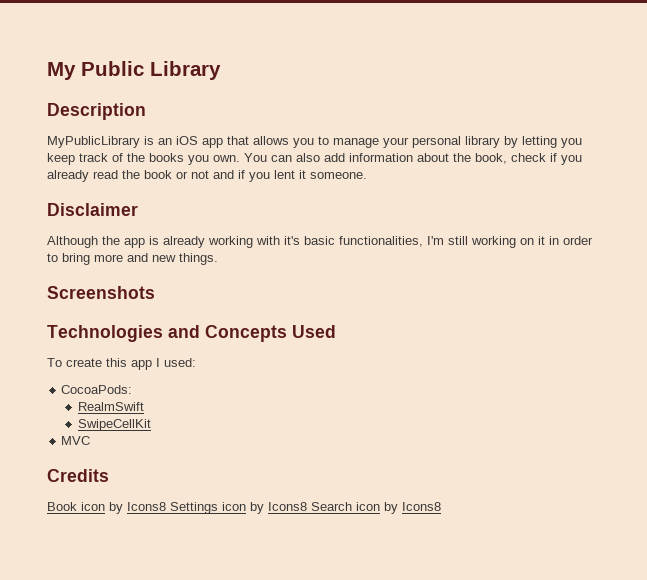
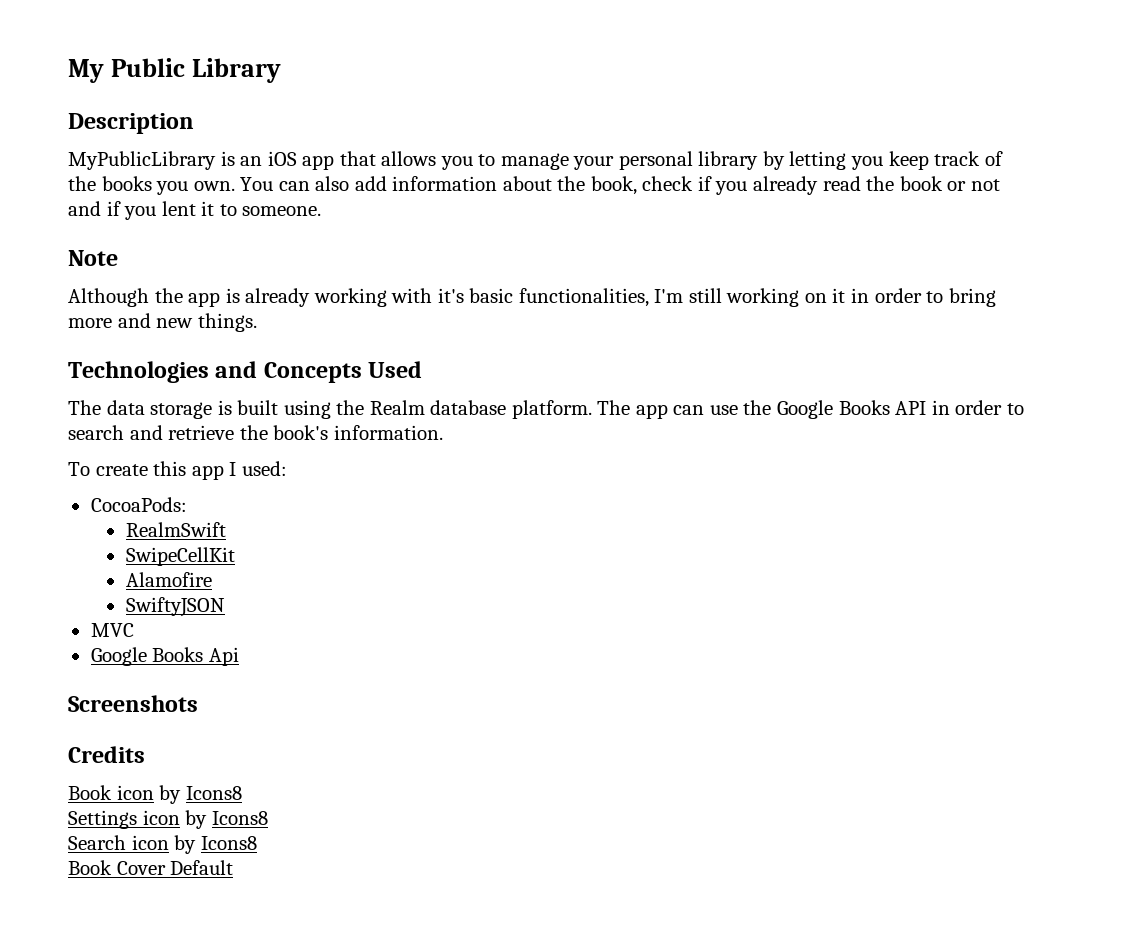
- You can also add information about the book, check if you already read the book or not and if you lent it someone.
+ You can also add information about the book, check if you already read the book or not and if you lent it to someone.
- Disclaimer
+ Note
- Screenshots
+ The data storage is built using the Realm database platform. The app can use the Google Books API in order to search and retrieve the book's information.
+ Alamofire
+ SwiftyJSON
+ Google Books Api
+ Screenshots
- Book icon by Icons8 Settings icon by Icons8 Search icon by Icons8
+ Book icon by Icons8
+ Settings icon by Icons8
+ Search icon by Icons8
+ Book Cover Default

